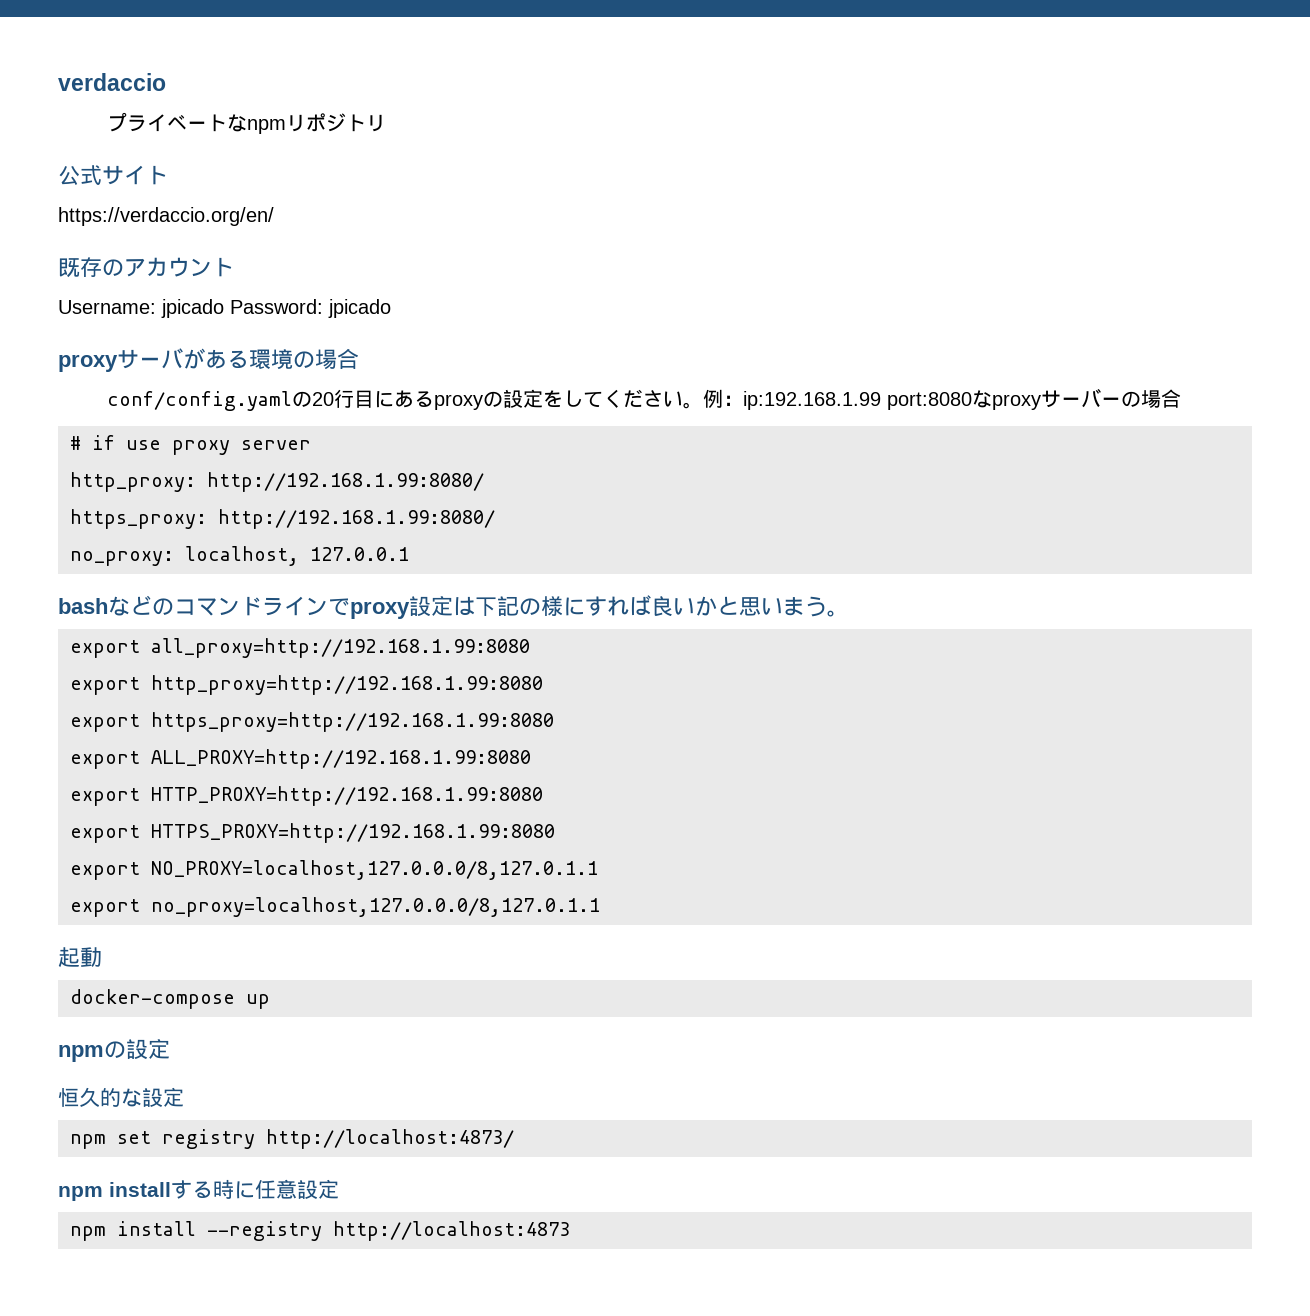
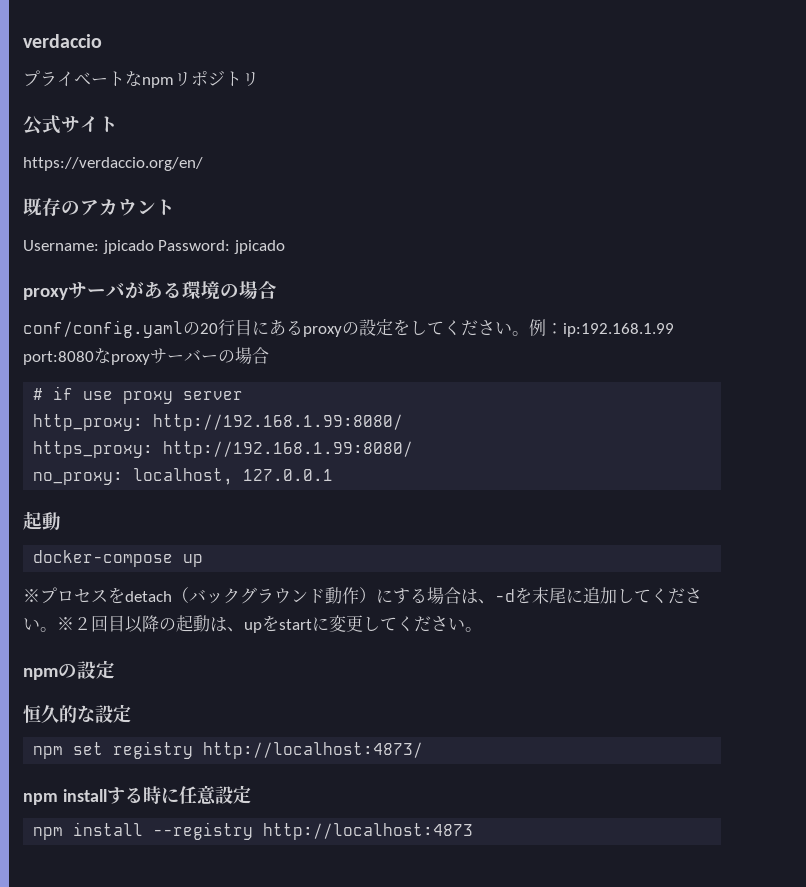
  no_proxy: localhost, 127.0.0.1
- bashなどのコマンドラインでproxy設定は下記の様にすれば良いかと思いまう。
- export all_proxy=http://192.168.1.99:8080
- export http_proxy=http://192.168.1.99:8080
- export https_proxy=http://192.168.1.99:8080
- export ALL_PROXY=http://192.168.1.99:8080
- export HTTP_PROXY=http://192.168.1.99:8080
- export HTTPS_PROXY=http://192.168.1.99:8080
- export NO_PROXY=localhost,127.0.0.0/8,127.0.1.1
- export no_proxy=localhost,127.0.0.0/8,127.0.1.1
  起動
  docker-compose up
+ ※プロセスをdetach（バックグラウンド動作）にする場合は、-dを末尾に追加してください。※２回目以降の起動は、upをstartに変更してください。

